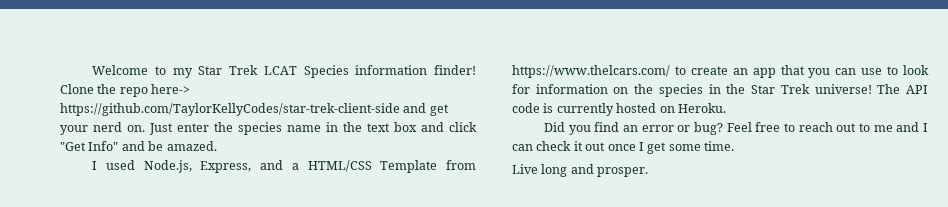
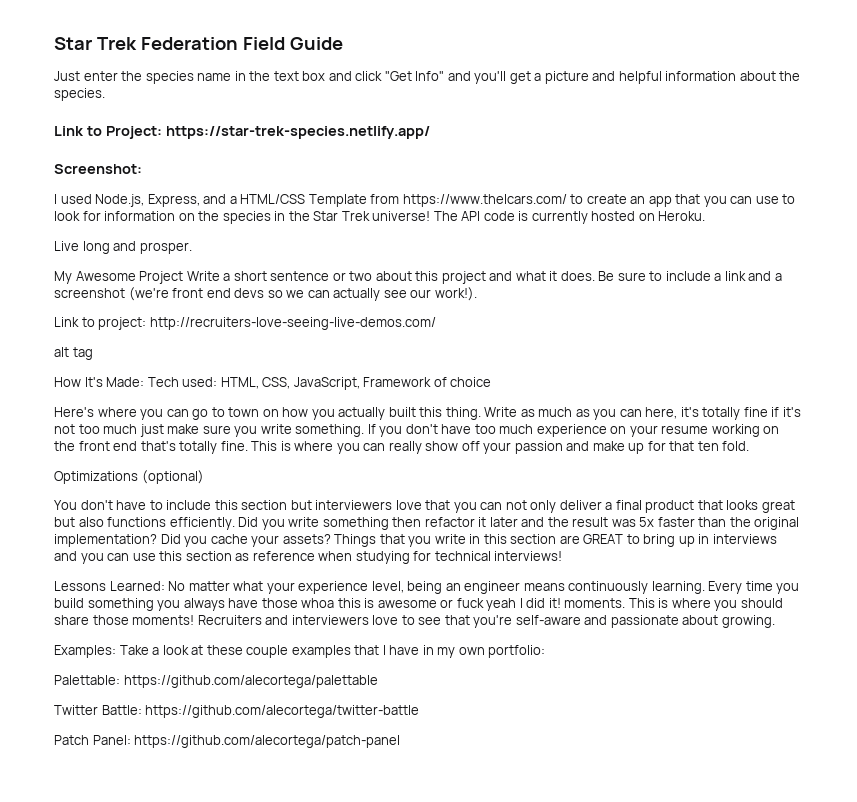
- Welcome to my Star Trek LCAT Species information finder! Clone the repo here-> https://github.com/TaylorKellyCodes/star-trek-client-side and get your nerd on. Just enter the species name in the text box and click "Get Info" and be amazed.
+ Star Trek Federation Field Guide
+ Just enter the species name in the text box and click "Get Info" and you'll get a picture and helpful information about the species.
+ Link to Project: https://star-trek-species.netlify.app/
+ Screenshot:
- Did you find an error or bug? Feel free to reach out to me and I can check it out once I get some time.
  Live long and prosper.
+ My Awesome Project Write a short sentence or two about this project and what it does. Be sure to include a link and a screenshot (we're front end devs so we can actually see our work!).
+ Link to project: http://recruiters-love-seeing-live-demos.com/
+ alt tag
+ How It's Made: Tech used: HTML, CSS, JavaScript, Framework of choice
+ Here's where you can go to town on how you actually built this thing. Write as much as you can here, it's totally fine if it's not too much just make sure you write something. If you don't have too much experience on your resume working on the front end that's totally fine. This is where you can really show off your passion and make up for that ten fold.
+ Optimizations (optional)
+ You don't have to include this section but interviewers love that you can not only deliver a final product that looks great but also functions efficiently. Did you write something then refactor it later and the result was 5x faster than the original implementation? Did you cache your assets? Things that you write in this section are GREAT to bring up in interviews and you can use this section as reference when studying for technical interviews!
+ Lessons Learned: No matter what your experience level, being an engineer means continuously learning. Every time you build something you always have those whoa this is awesome or fuck yeah I did it! moments. This is where you should share those moments! Recruiters and interviewers love to see that you're self-aware and passionate about growing.
+ Examples: Take a look at these couple examples that I have in my own portfolio:
+ Palettable: https://github.com/alecortega/palettable
+ Twitter Battle: https://github.com/alecortega/twitter-battle
+ Patch Panel: https://github.com/alecortega/patch-panel

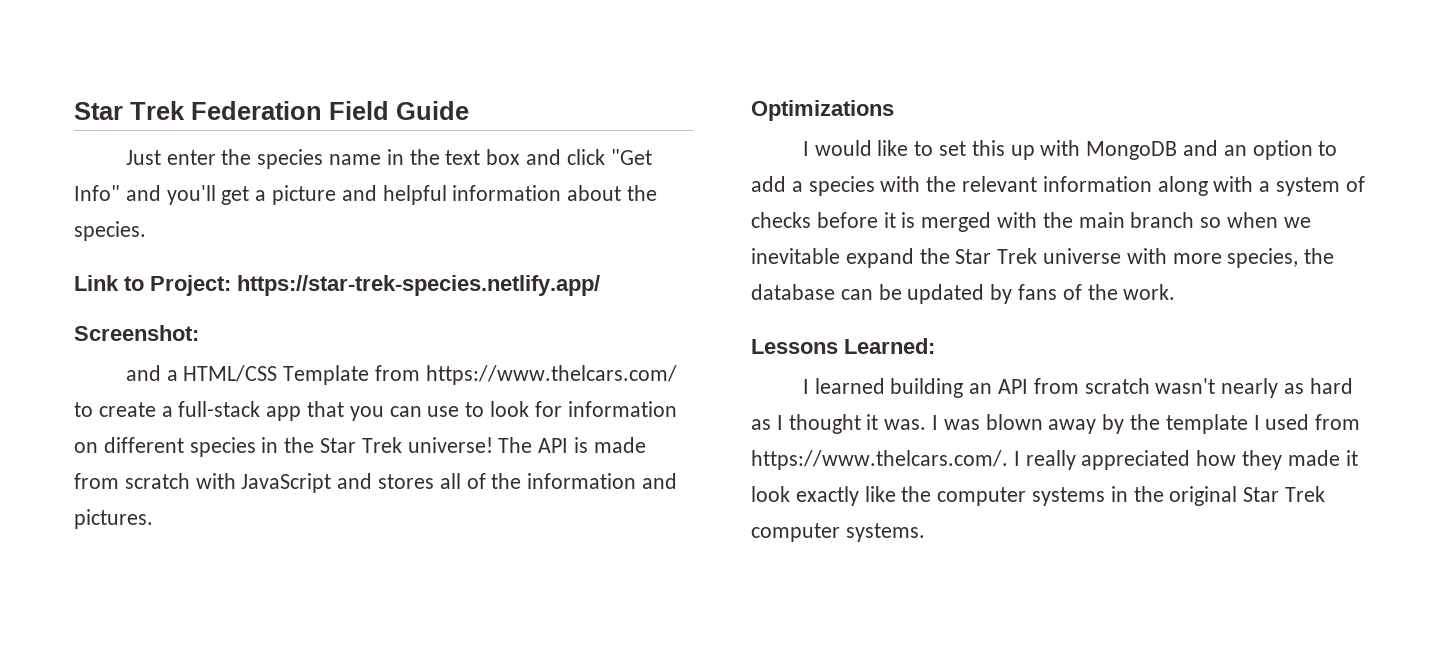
- I used Node.js, Express, and a HTML/CSS Template from https://www.thelcars.com/ to create an app that you can use to look for information on the species in the Star Trek universe!
+ and a HTML/CSS Template from https://www.thelcars.com/ to create a full-stack app that you can use to look for information on different species in the Star Trek universe!
- The API code is currently hosted on Heroku.
- Live long and prosper.
- My Awesome Project Write a short sentence or two about this project and what it does. Be sure to include a link and a screenshot (we're front end devs so we can actually see our work!).
- Link to project: http://recruiters-love-seeing-live-demos.com/
- alt tag
- How It's Made: Tech used: HTML, CSS, JavaScript, Framework of choice
- Here's where you can go to town on how you actually built this thing. Write as much as you can here, it's totally fine if it's not too much just make sure you write something. If you don't have too much experience on your resume working on the front end that's totally fine. This is where you can really show off your passion and make up for that ten fold.
- Optimizations (optional)
- You don't have to include this section but interviewers love that you can not only deliver a final product that looks great but also functions efficiently. Did you write something then refactor it later and the result was 5x faster than the original implementation? Did you cache your assets? Things that you write in this section are GREAT to bring up in interviews and you can use this section as reference when studying for technical interviews!
- Lessons Learned: No matter what your experience level, being an engineer means continuously learning. Every time you build something you always have those whoa this is awesome or fuck yeah I did it! moments. This is where you should share those moments! Recruiters and interviewers love to see that you're self-aware and passionate about growing.
- Examples: Take a look at these couple examples that I have in my own portfolio:
- Palettable: https://github.com/alecortega/palettable
- Twitter Battle: https://github.com/alecortega/twitter-battle
- Patch Panel: https://github.com/alecortega/patch-panel
+ The API is made from scratch with JavaScript and stores all of the information and pictures.
+ Optimizations
+ I would like to set this up with MongoDB and an option to add a species with the relevant information along with a system of checks before it is merged with the main branch so when we inevitable expand the Star Trek universe with more species, the database can be updated by fans of the work.
+ Lessons Learned:
+ I learned building an API from scratch wasn't nearly as hard as I thought it was. I was blown away by the template I used from https://www.thelcars.com/. I really appreciated how they made it look exactly like the computer systems in the original Star Trek computer systems.

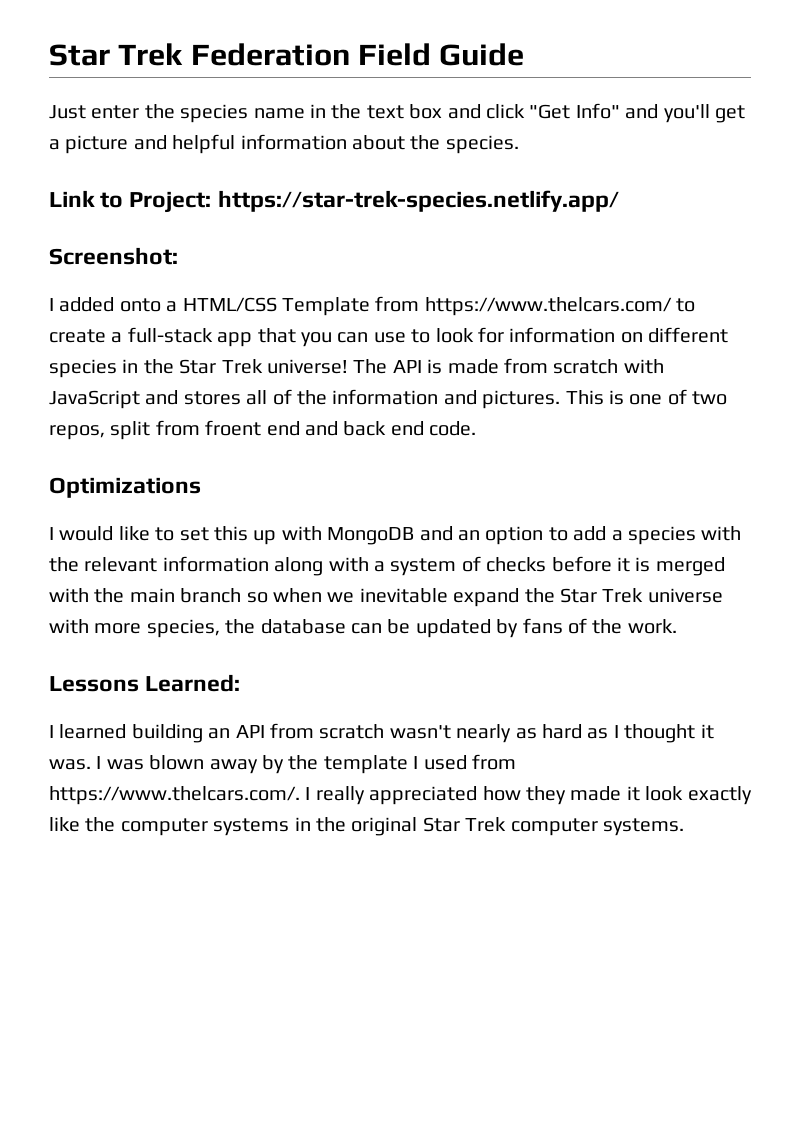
- and a HTML/CSS Template from https://www.thelcars.com/ to create a full-stack app that you can use to look for information on different species in the Star Trek universe!
+ I added onto a HTML/CSS Template from https://www.thelcars.com/ to create a full-stack app that you can use to look for information on different species in the Star Trek universe!
+ This is one of two repos, split from froent end and back end code.

